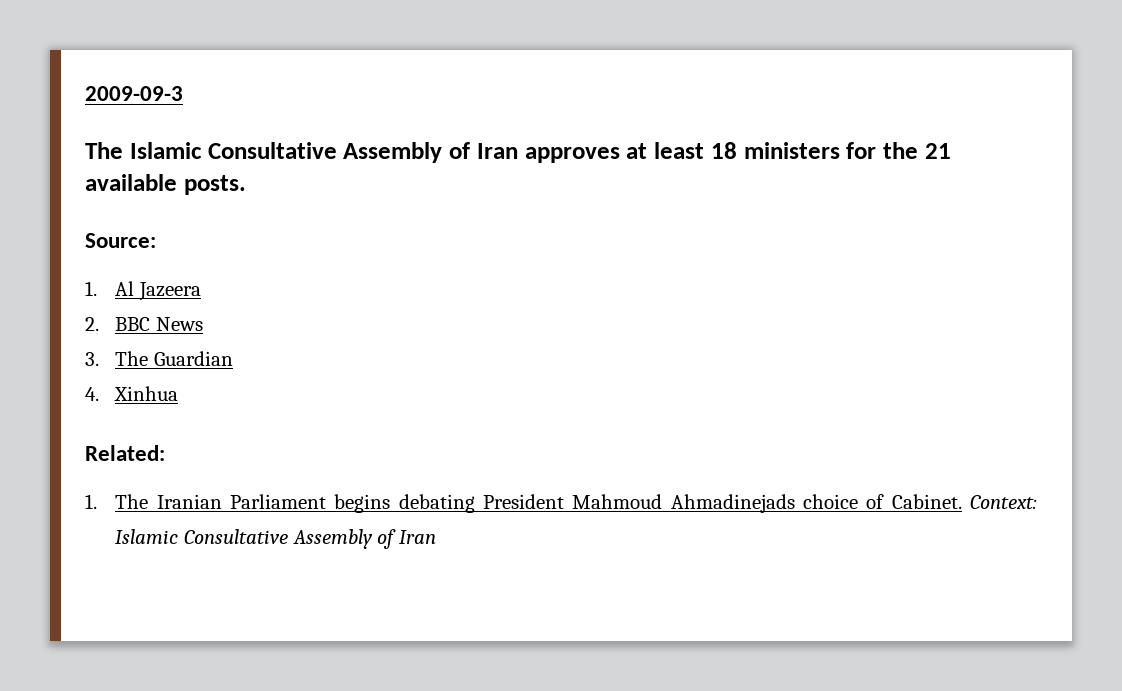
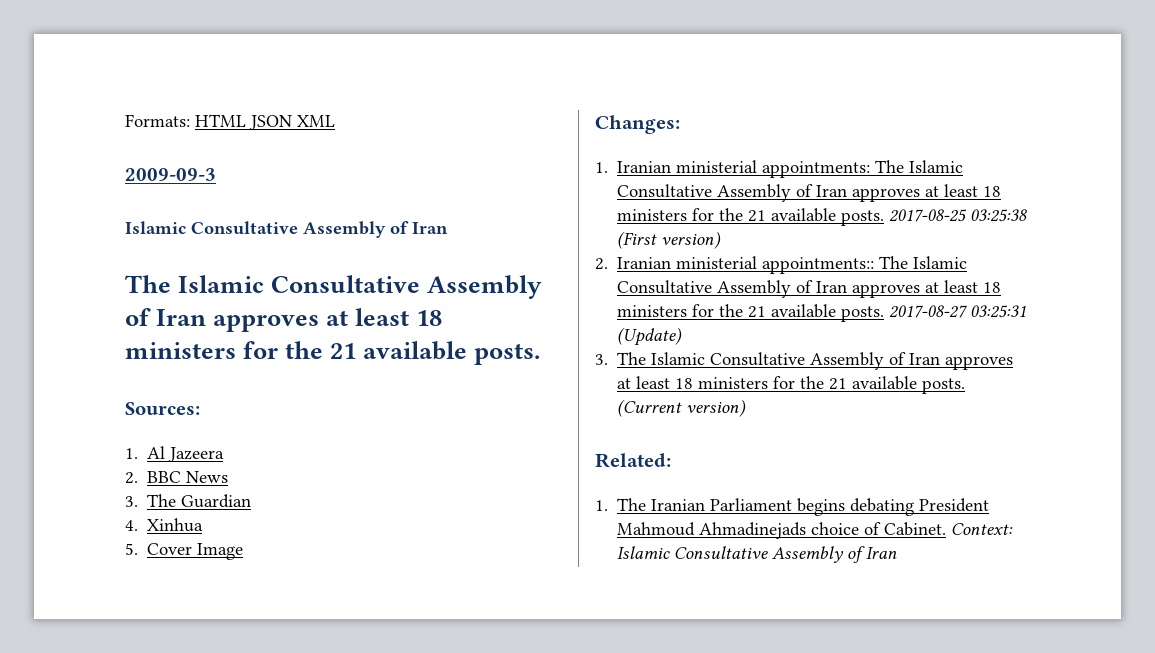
+ Formats: HTML JSON XML
  2009-09-3
+ Islamic Consultative Assembly of Iran
- Source:
+ Sources:
+ 5. Cover Image
+ Changes:
+ 1. Iranian ministerial appointments: The Islamic Consultative Assembly of Iran approves at least 18 ministers for the 21 available posts. 2017-08-25 03:25:38 (First version)
+ 2. Iranian ministerial appointments:: The Islamic Consultative Assembly of Iran approves at least 18 ministers for the 21 available posts. 2017-08-27 03:25:31 (Update)
+ 3. The Islamic Consultative Assembly of Iran approves at least 18 ministers for the 21 available posts. (Current version)

